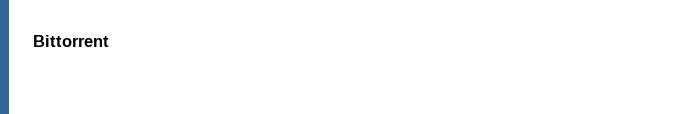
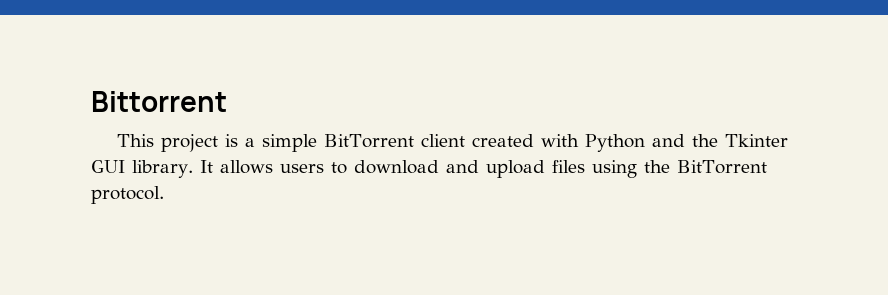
+ This project is a simple BitTorrent client created with Python and the Tkinter GUI library. It allows users to download and upload files using the BitTorrent protocol.

